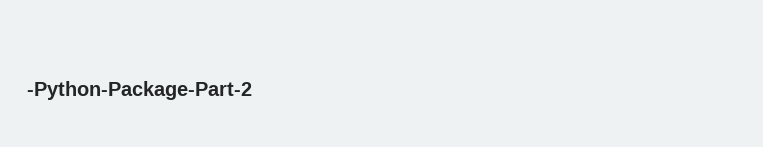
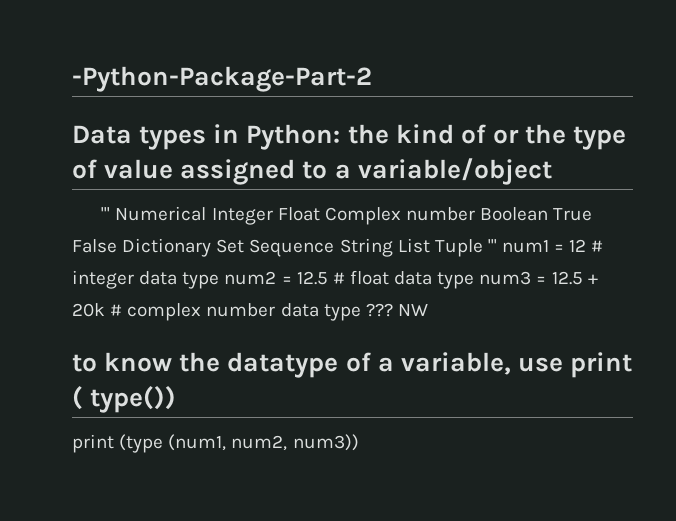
+ Data types in Python: the kind of or the type of value assigned to a variable/object
+ ''' Numerical Integer Float Complex number Boolean True False Dictionary Set Sequence String List Tuple ''' num1 = 12 # integer data type num2 = 12.5 # float data type num3 = 12.5 + 20k # complex number data type ??? NW
+ to know the datatype of a variable, use print ( type())
+ print (type (num1, num2, num3))

